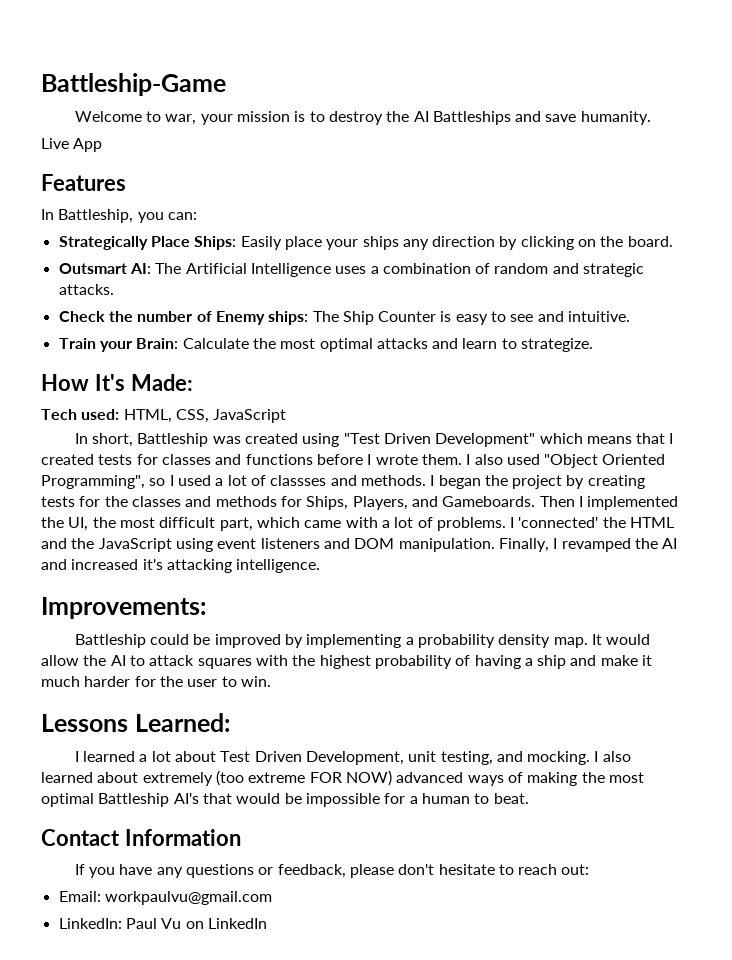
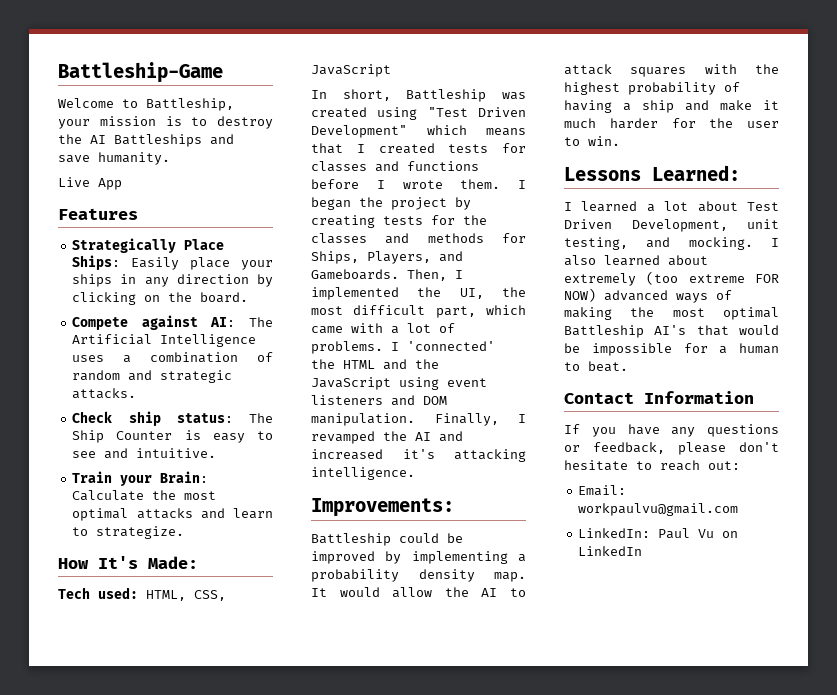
- Welcome to war, your mission is to destroy the AI Battleships and save humanity.
+ Welcome to Battleship, your mission is to destroy the AI Battleships and save humanity.
- In Battleship, you can:
- Strategically Place Ships: Easily place your ships any direction by clicking on the board.
+ Strategically Place Ships: Easily place your ships in any direction by clicking on the board.
- Outsmart AI: The Artificial Intelligence uses a combination of random and strategic attacks.
+ Compete against AI: The Artificial Intelligence uses a combination of random and strategic attacks.
- Check the number of Enemy ships: The Ship Counter is easy to see and intuitive.
+ Check ship status: The Ship Counter is easy to see and intuitive.
- I also used "Object Oriented Programming", so I used a lot of classses and methods. I began the project by creating tests for the classes and methods for Ships, Players, and Gameboards.
+ I began the project by creating tests for the classes and methods for Ships, Players, and Gameboards.
- Then I implemented the UI, the most difficult part, which came with a lot of problems.
+ Then, I implemented the UI, the most difficult part, which came with a lot of problems.

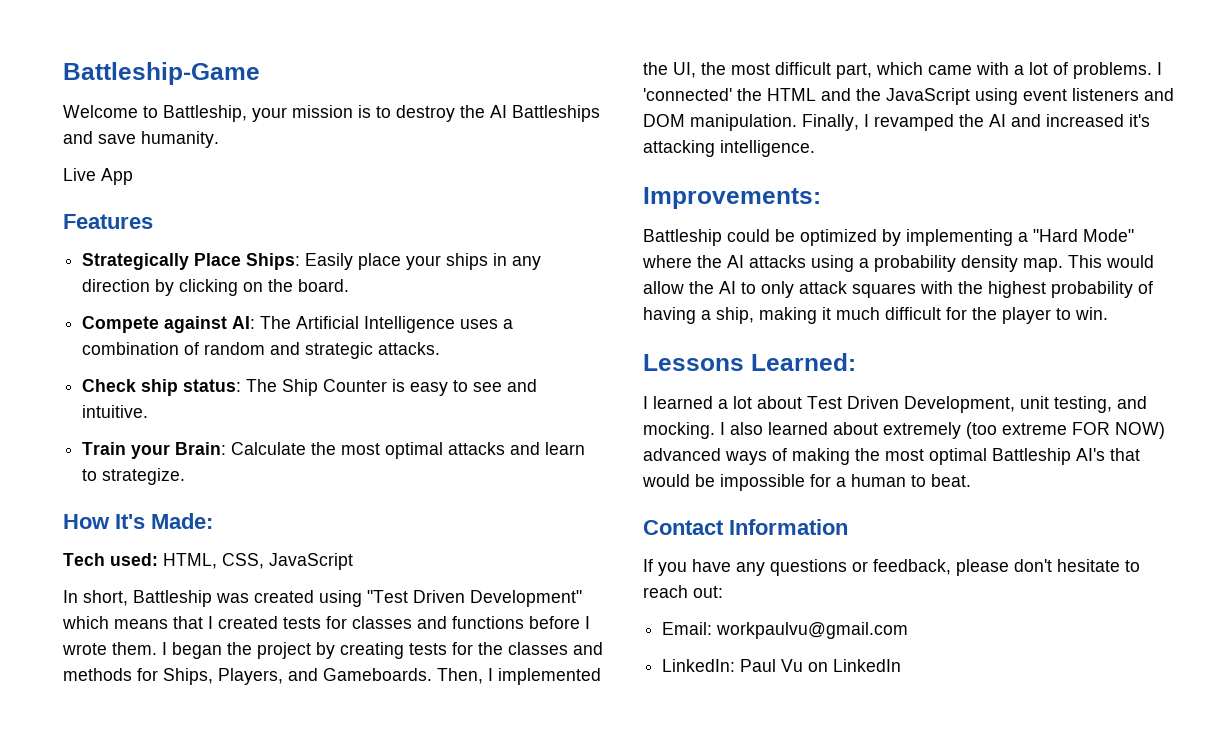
- Battleship could be improved by implementing a probability density map.
+ Battleship could be optimized by implementing a "Hard Mode" where the AI attacks using a probability density map.
- It would allow the AI to attack squares with the highest probability of having a ship and make it much harder for the user to win.
+ This would allow the AI to only attack squares with the highest probability of having a ship, making it much difficult for the player to win.

